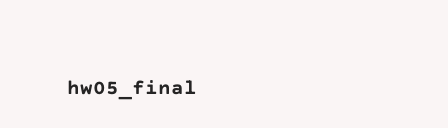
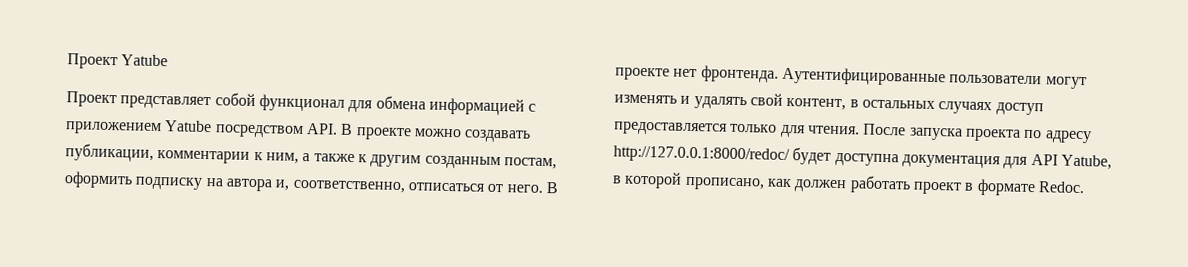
- hw05_final
+ Проект Yatube
+ Проект представляет собой функционал для обмена информацией с приложением Yatube посредством API. В проекте можно создавать публикации, комментарии к ним, а также к другим созданным постам, оформить подписку на автора и, соответственно, отписаться от него. В проекте нет фронтенда. Аутентифицированные пользователи могут изменять и удалять свой контент, в остальных случаях доступ предоставляется только для чтения. После запуска проекта по адресу http://127.0.0.1:8000/redoc/ будет доступна документация для API Yatube, в которой прописано, как должен работать проект в формате Redoc.

